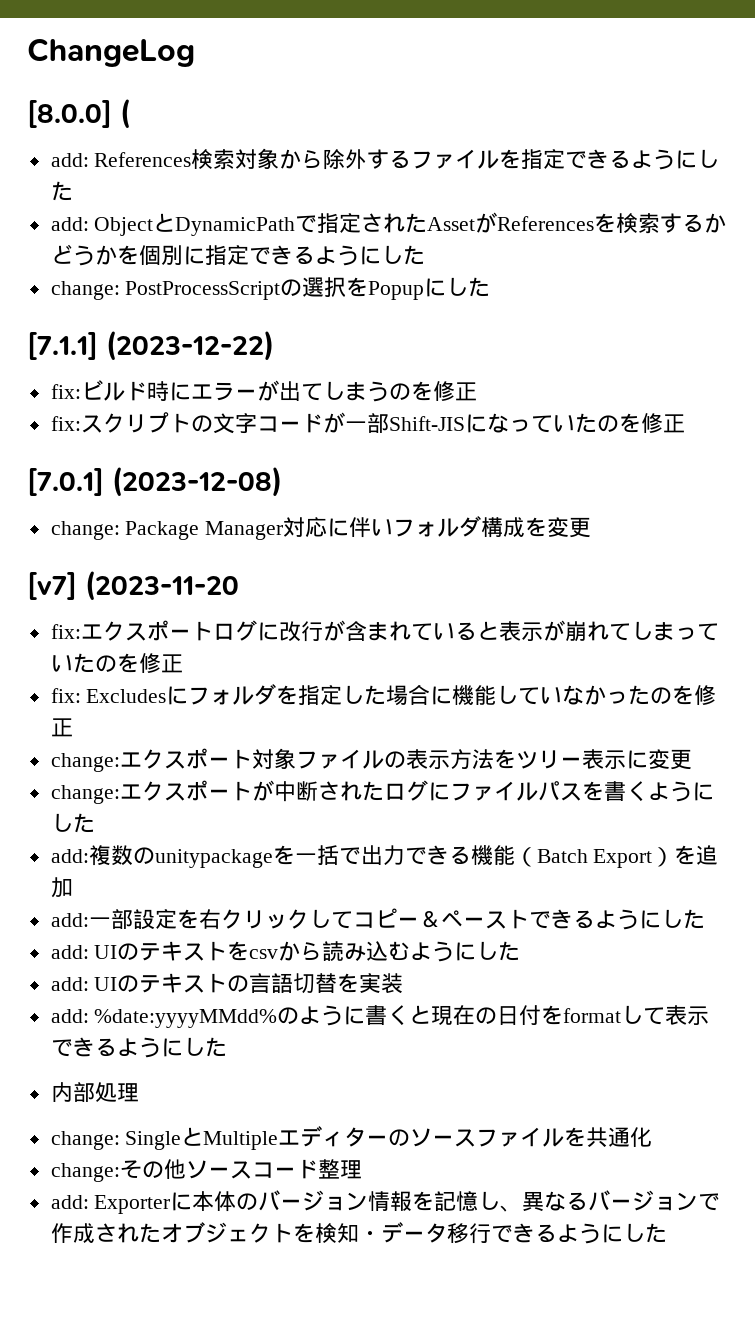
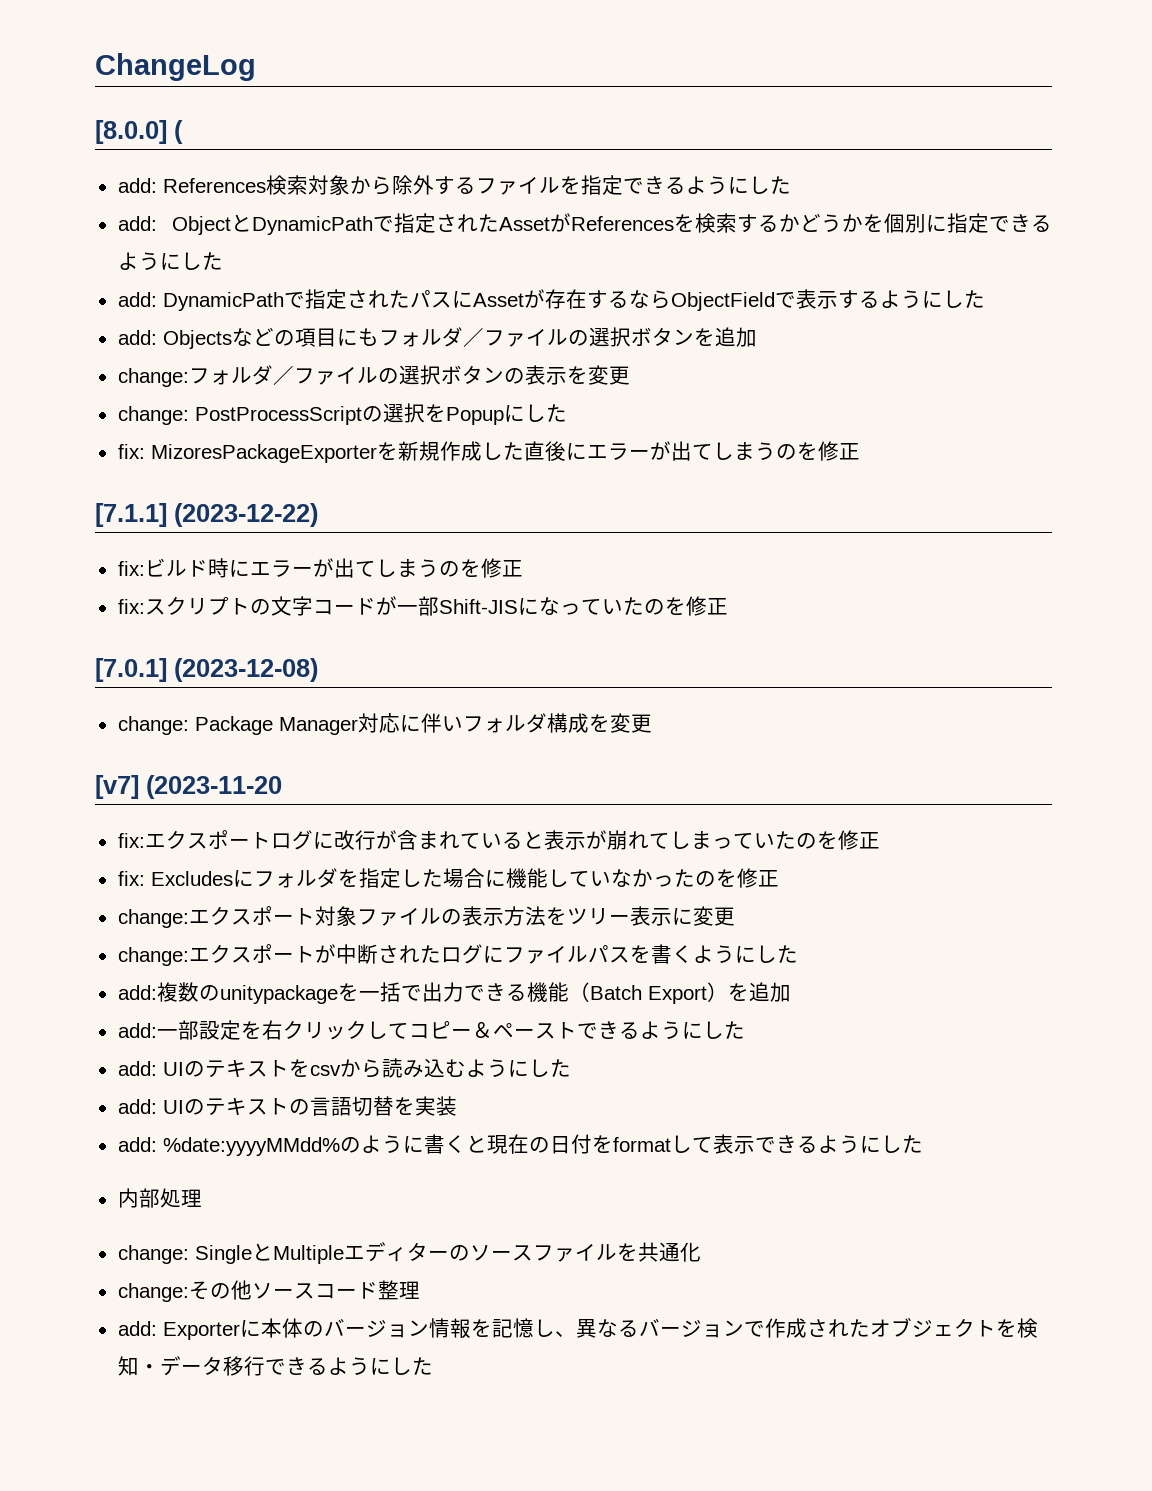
+ add: DynamicPathで指定されたパスにAssetが存在するならObjectFieldで表示するようにした
+ add: Objectsなどの項目にもフォルダ／ファイルの選択ボタンを追加
+ change:フォルダ／ファイルの選択ボタンの表示を変更
+ fix: MizoresPackageExporterを新規作成した直後にエラーが出てしまうのを修正

